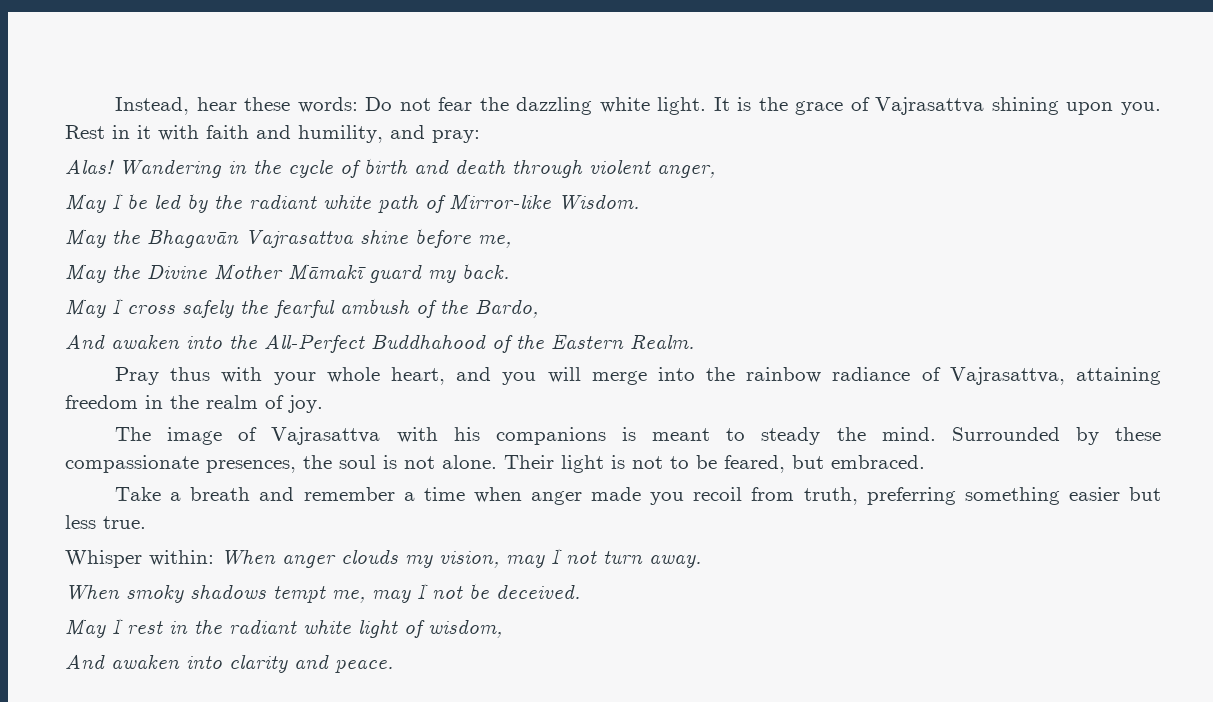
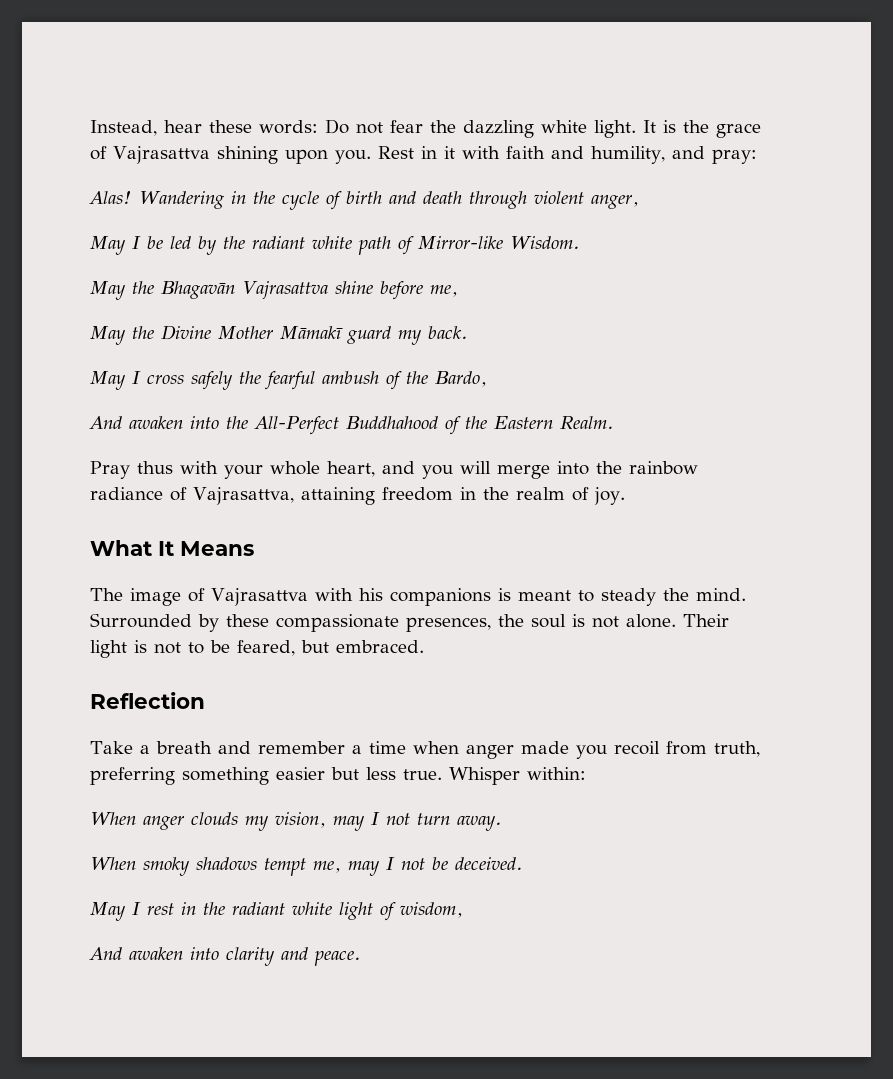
+ What It Means
+ Reflection
- Take a breath and remember a time when anger made you recoil from truth, preferring something easier but less true.
- Whisper within: When anger clouds my vision, may I not turn away.
+ Take a breath and remember a time when anger made you recoil from truth, preferring something easier but less true. Whisper within:
+ When anger clouds my vision, may I not turn away.

